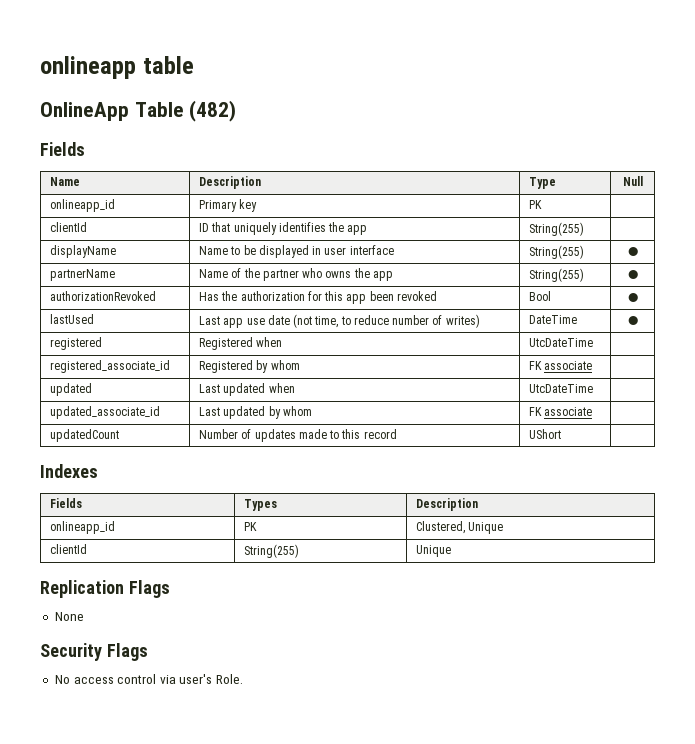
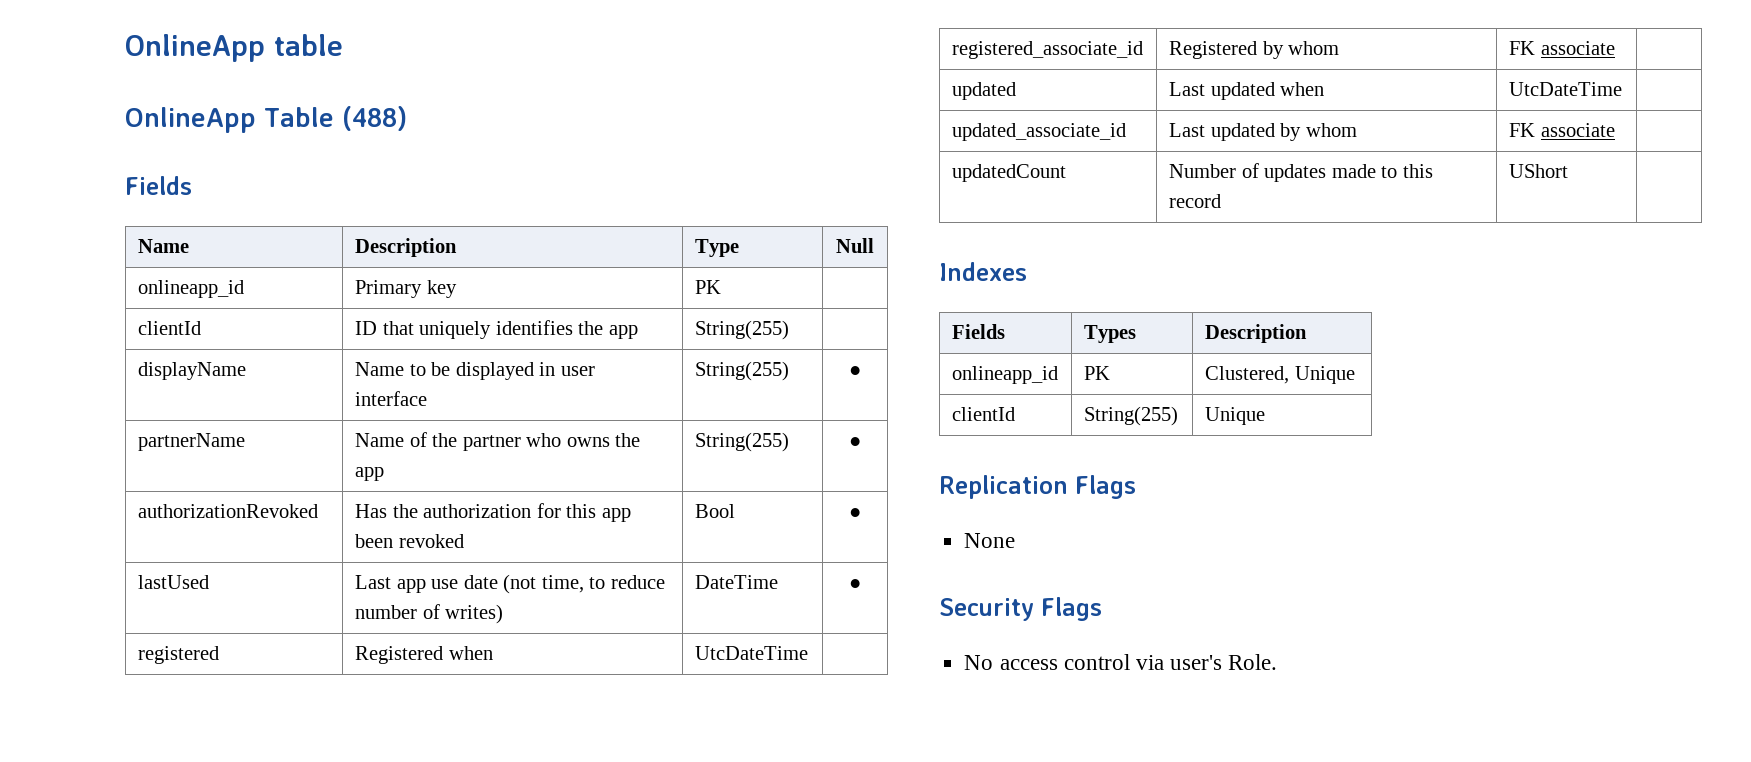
- onlineapp table
+ OnlineApp table
- OnlineApp Table (482)
+ OnlineApp Table (488)

